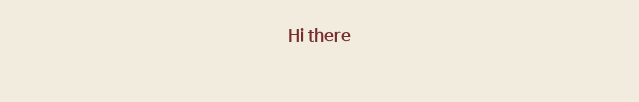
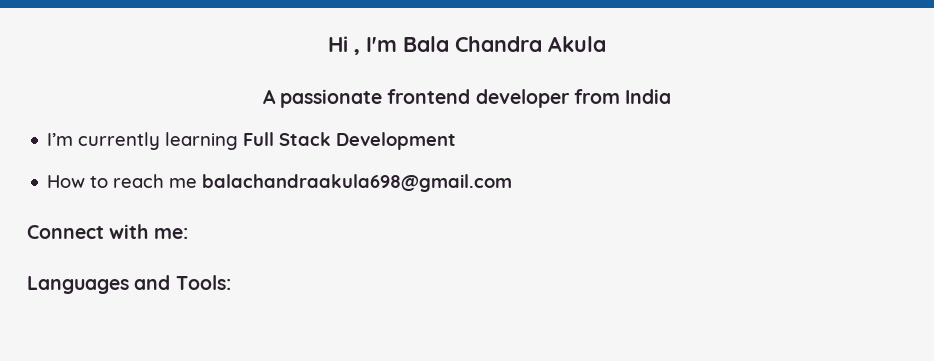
- Hi there
+ Hi , I'm Bala Chandra Akula
+ A passionate frontend developer from India
+ I’m currently learning Full Stack Development
+ How to reach me balachandraakula698@gmail.com
+ Connect with me:
+ Languages and Tools:

